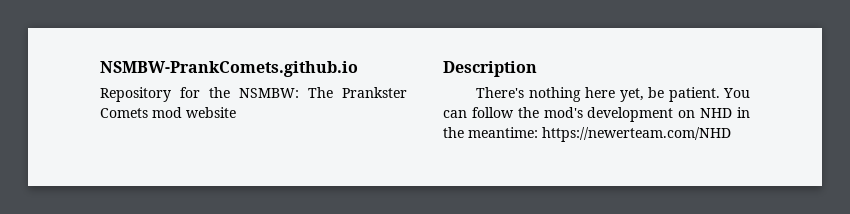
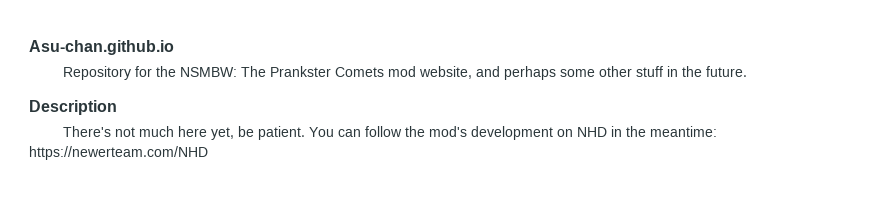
- NSMBW-PrankComets.github.io
+ Asu-chan.github.io
- Repository for the NSMBW: The Prankster Comets mod website
+ Repository for the NSMBW: The Prankster Comets mod website, and perhaps some other stuff in the future.
- There's nothing here yet, be patient.
+ There's not much here yet, be patient.

